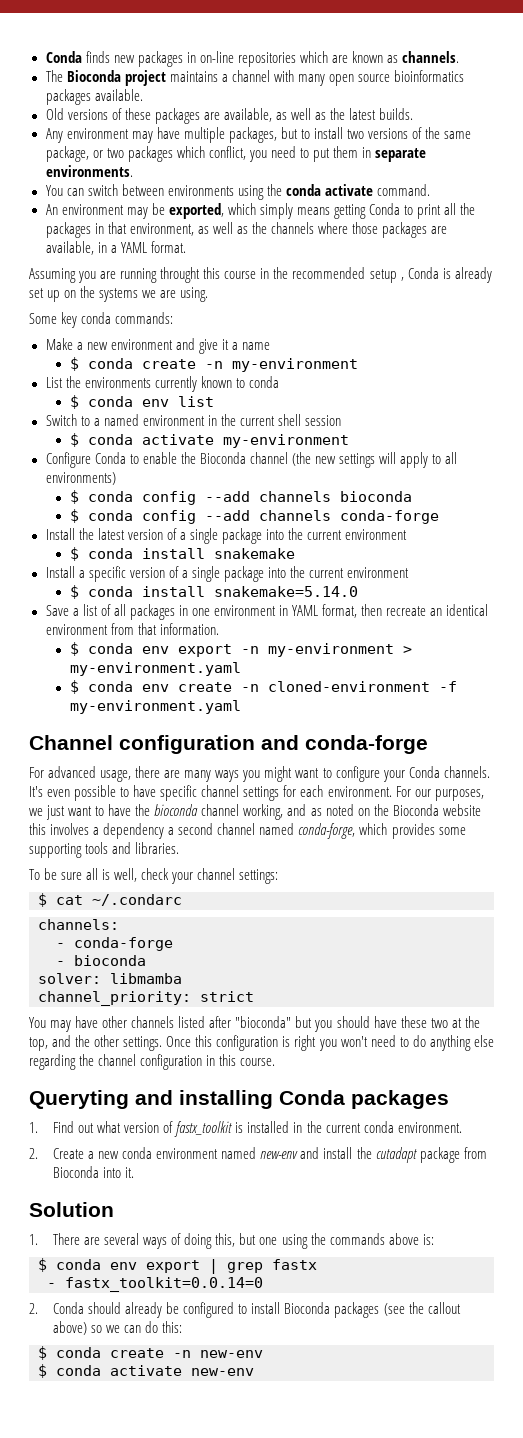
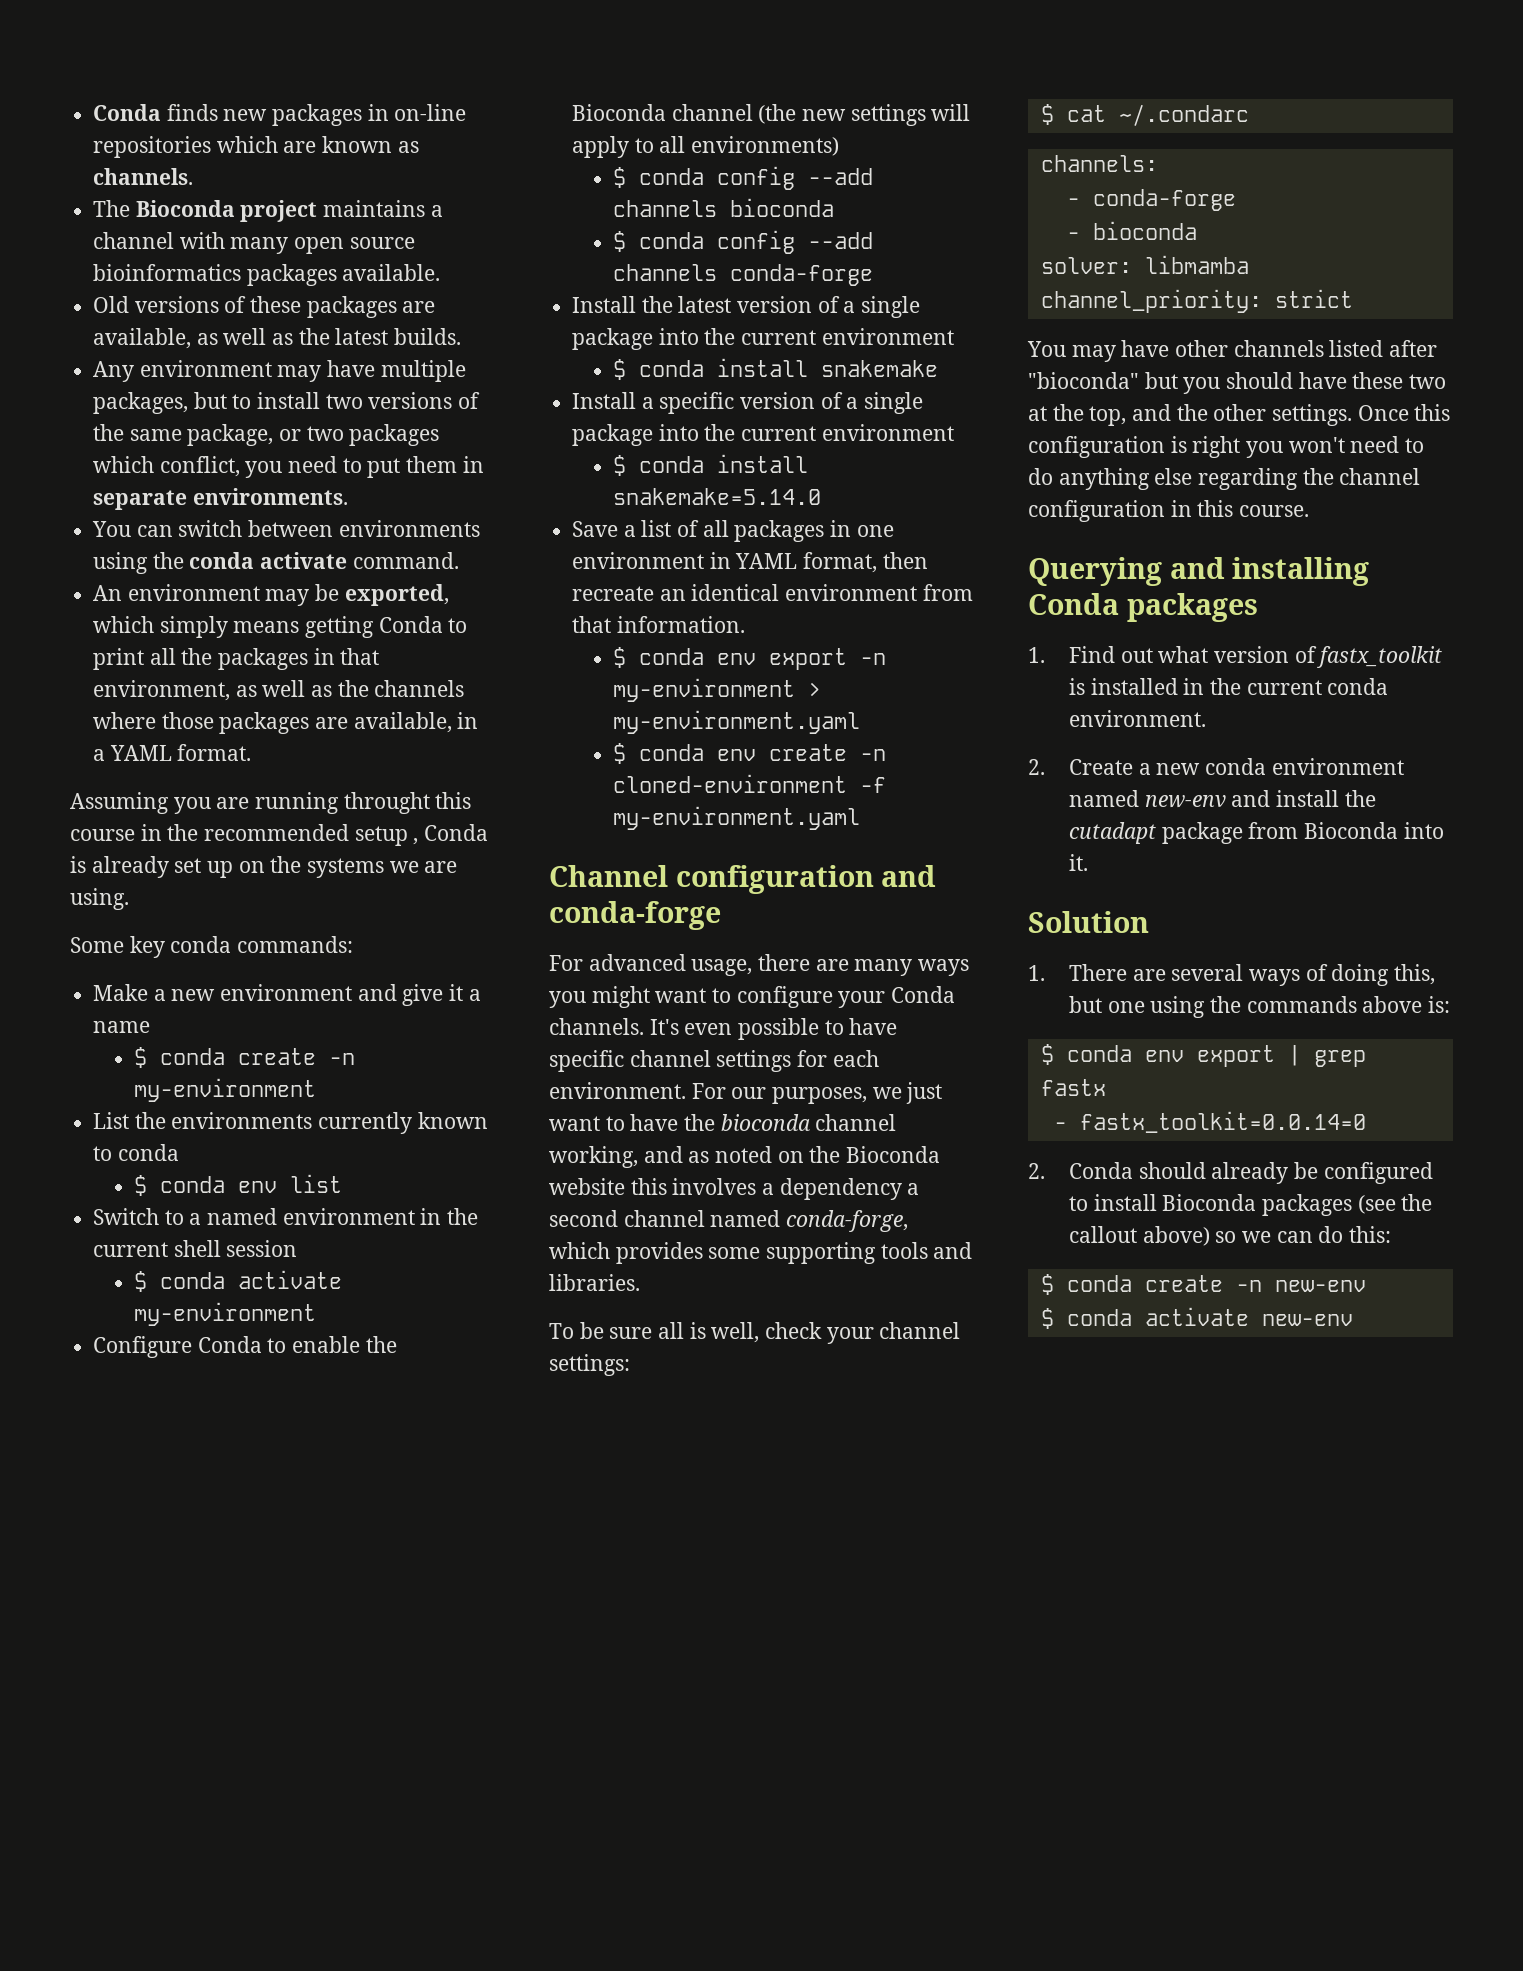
- Queryting and installing Conda packages
+ Querying and installing Conda packages

